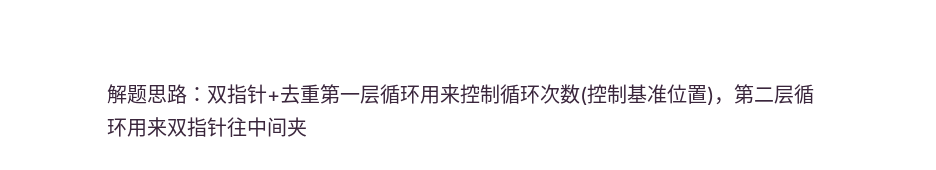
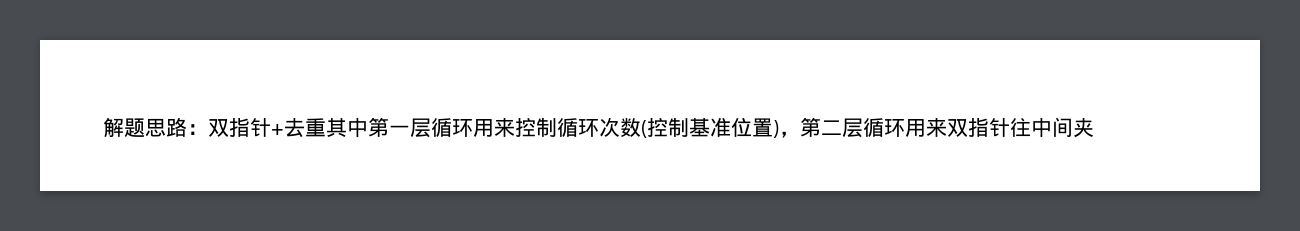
- 解题思路：双指针+去重第一层循环用来控制循环次数(控制基准位置)，第二层循环用来双指针往中间夹
+ 解题思路：双指针+去重其中第一层循环用来控制循环次数(控制基准位置)，第二层循环用来双指针往中间夹

